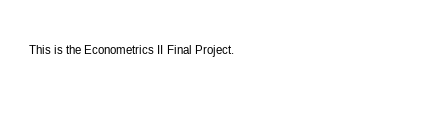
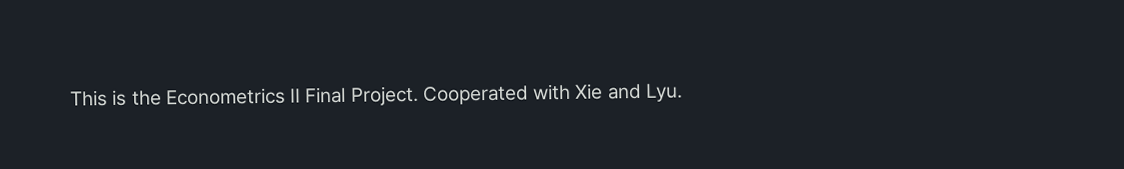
+ Cooperated with Xie and Lyu.

